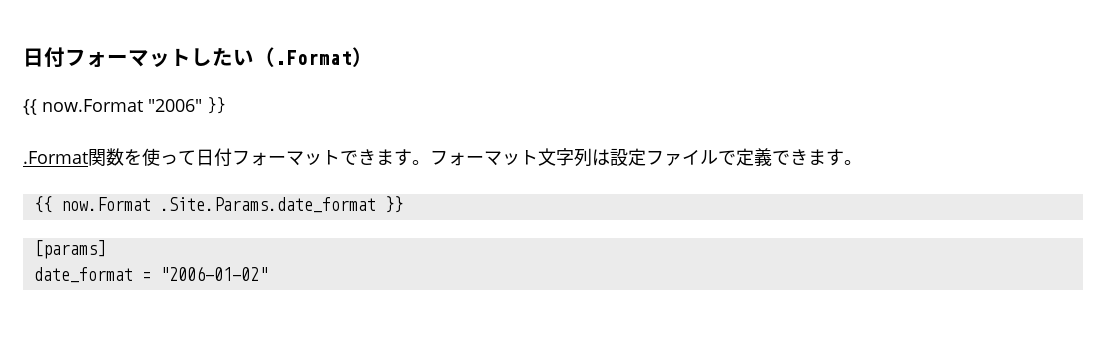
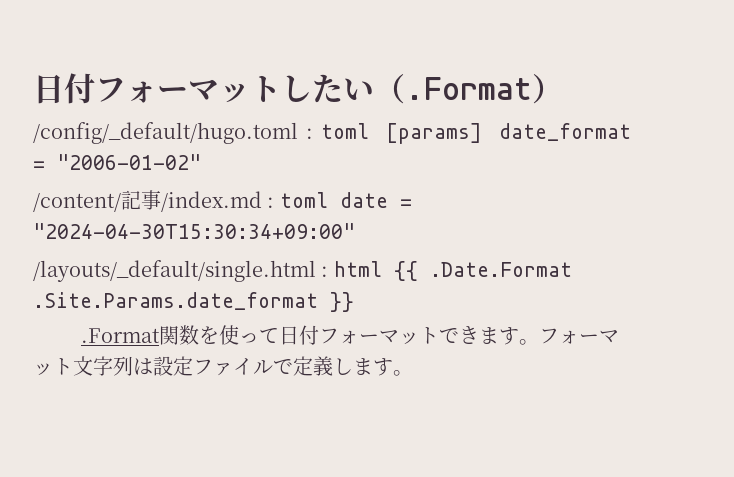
- {{ now.Format "2006" }}
+ /config/_default/hugo.toml : toml [params] date_format = "2006-01-02"
+ /content/記事/index.md : toml date = "2024-04-30T15:30:34+09:00"
+ /layouts/_default/single.html : html {{ .Date.Format .Site.Params.date_format }}
- フォーマット文字列は設定ファイルで定義できます。
- {{ now.Format .Site.Params.date_format }}
- [params]
- date_format = "2006-01-02"
+ フォーマット文字列は設定ファイルで定義します。

